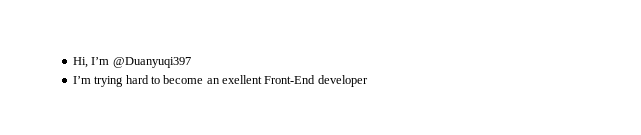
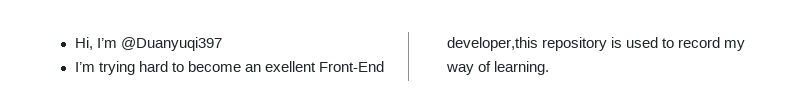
- I’m trying hard to become an exellent Front-End developer
+ I’m trying hard to become an exellent Front-End developer,this repository is used to record my way of learning.

